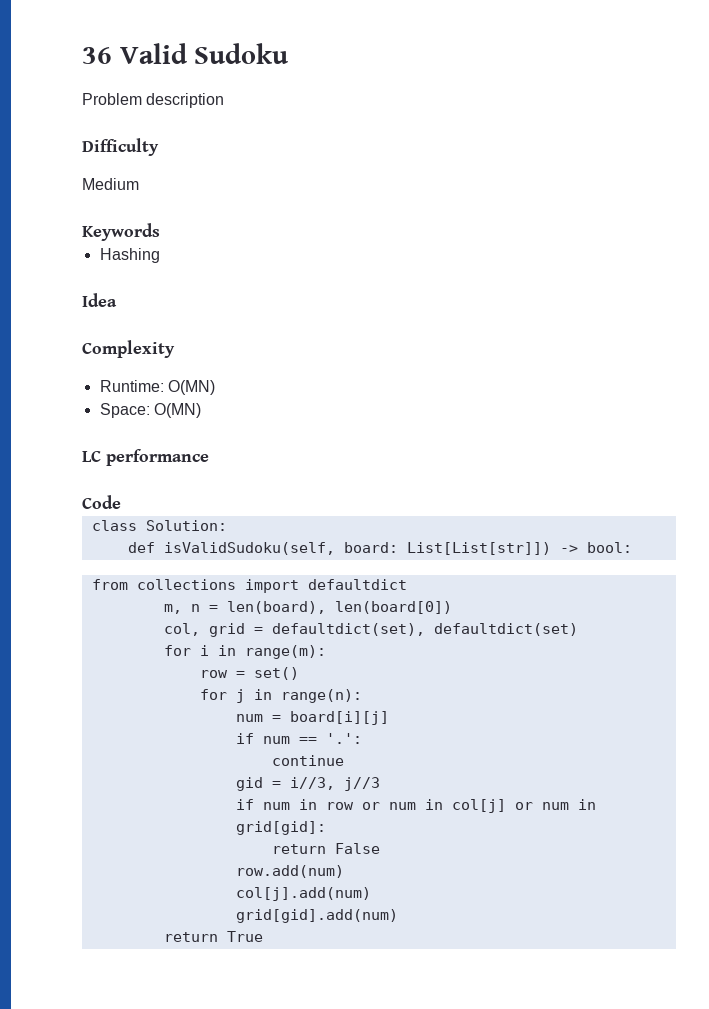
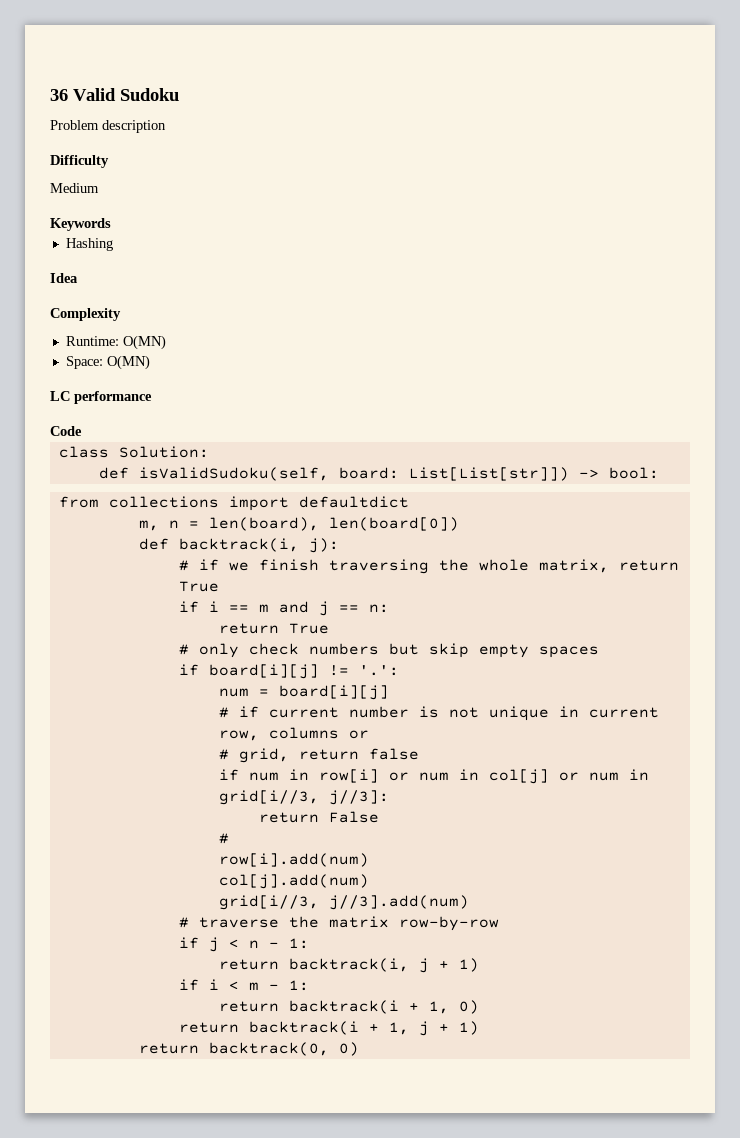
- col, grid = defaultdict(set), defaultdict(set)
- for i in range(m):
- row = set()
- for j in range(n):
+ def backtrack(i, j):
+ # if we finish traversing the whole matrix, return True
+ if i == m and j == n:
+ return True
+ # only check numbers but skip empty spaces
+ if board[i][j] != '.':
  num = board[i][j]
- if num == '.':
- continue
- gid = i//3, j//3
+ # if current number is not unique in current row, columns or
+ # grid, return false
- if num in row or num in col[j] or num in grid[gid]:
+ if num in row[i] or num in col[j] or num in grid[i//3, j//3]:
  return False
- row.add(num)
+ #
+ row[i].add(num)
- grid[gid].add(num)
- return True
+ grid[i//3, j//3].add(num)
+ # traverse the matrix row-by-row
+ if j < n - 1:
+ return backtrack(i, j + 1)
+ if i < m - 1:
+ return backtrack(i + 1, 0)
+ return backtrack(i + 1, j + 1)
+ return backtrack(0, 0)

